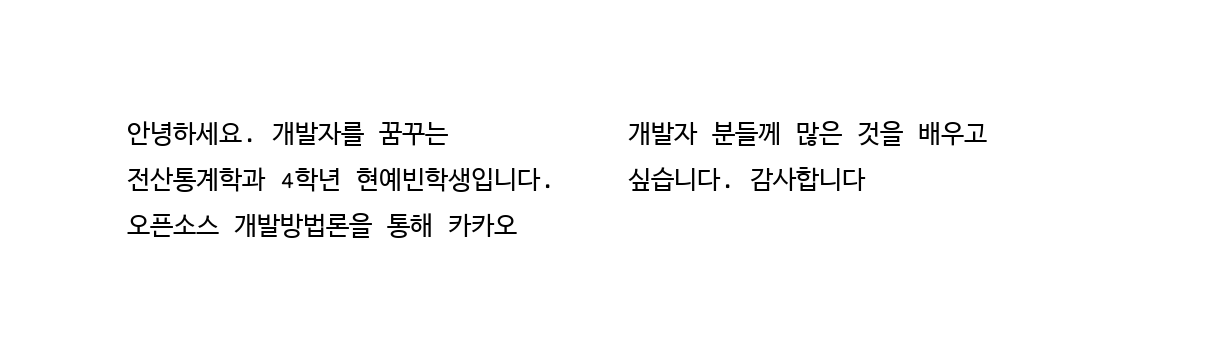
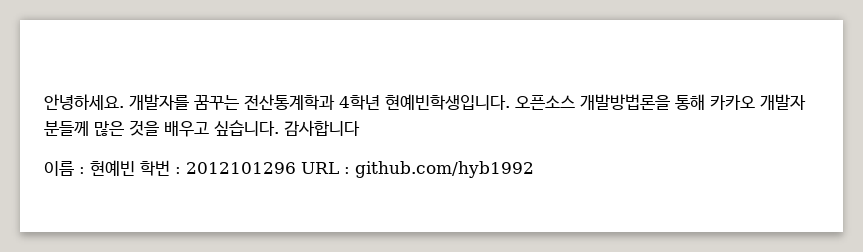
+ 이름 : 현예빈 학번 : 2012101296 URL : github.com/hyb1992

